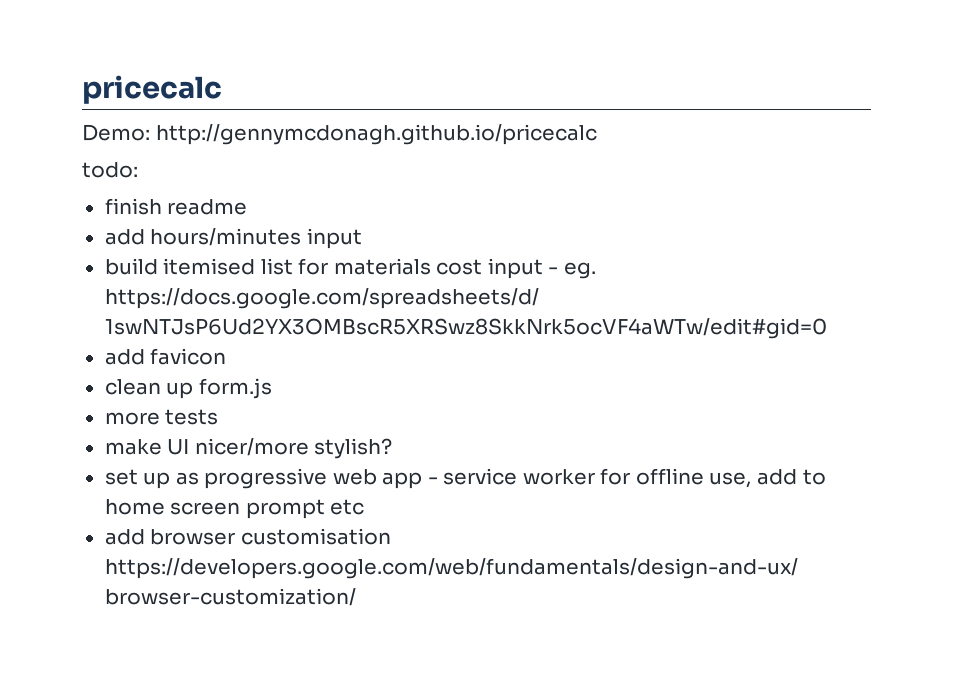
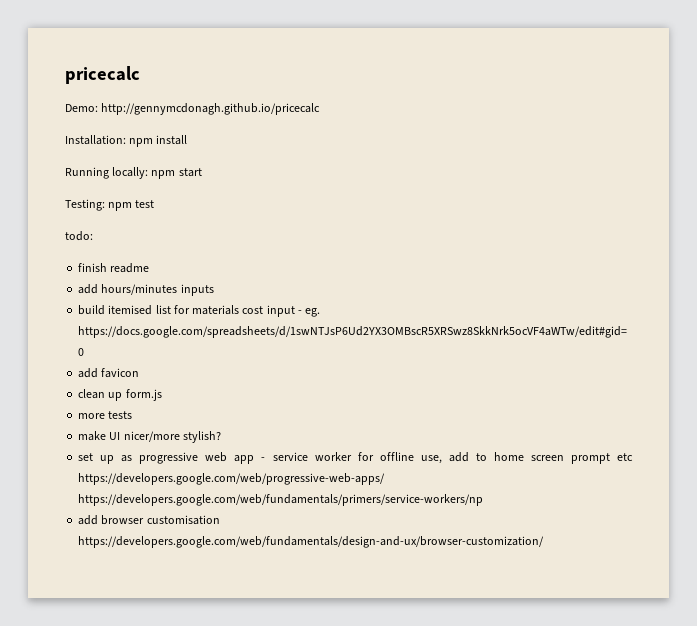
+ Installation: npm install
+ Running locally: npm start
+ Testing: npm test
- add hours/minutes input
+ add hours/minutes inputs
- set up as progressive web app - service worker for offline use, add to home screen prompt etc
+ set up as progressive web app - service worker for offline use, add to home screen prompt etc https://developers.google.com/web/progressive-web-apps/ https://developers.google.com/web/fundamentals/primers/service-workers/np

